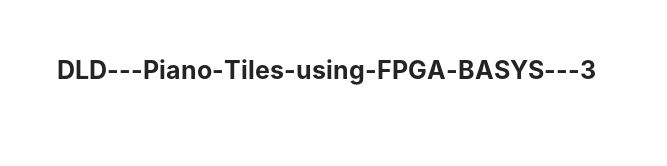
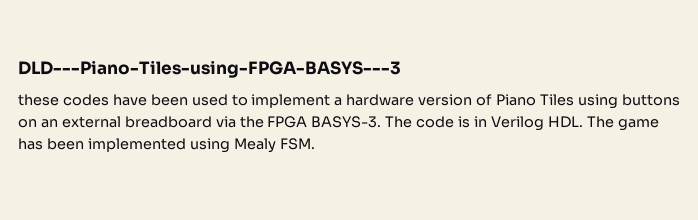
+ these codes have been used to implement a hardware version of Piano Tiles using buttons on an external breadboard via the FPGA BASYS-3. The code is in Verilog HDL. The game has been implemented using Mealy FSM.

